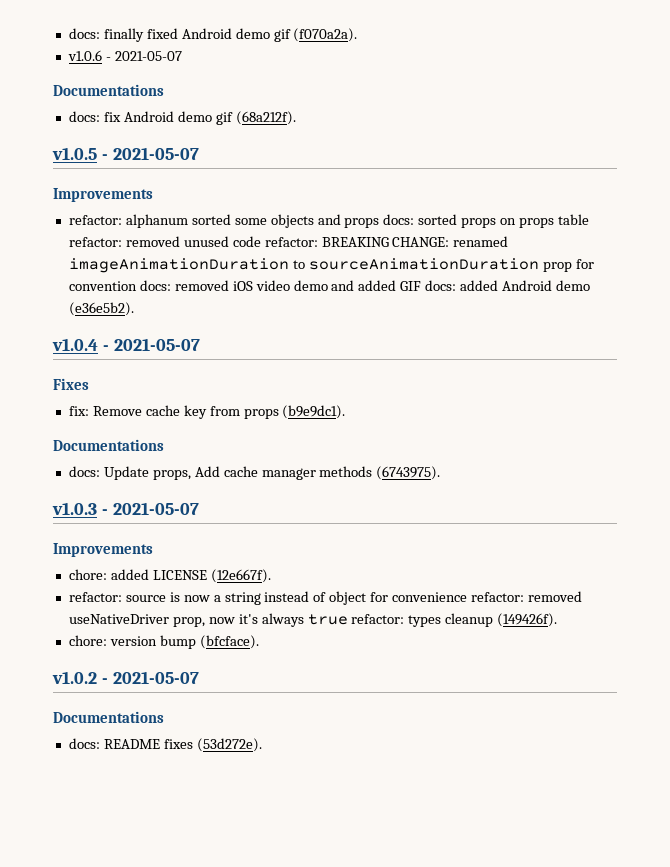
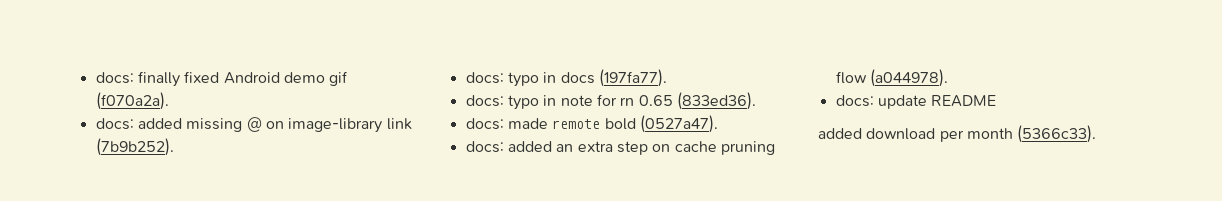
- v1.0.6 - 2021-05-07
- Documentations
- docs: fix Android demo gif (68a212f).
- v1.0.5 - 2021-05-07
- Improvements
- refactor: alphanum sorted some objects and props docs: sorted props on props table refactor: removed unused code refactor: BREAKING CHANGE: renamed imageAnimationDuration to sourceAnimationDuration prop for convention docs: removed iOS video demo and added GIF docs: added Android demo (e36e5b2).
- v1.0.4 - 2021-05-07
- Fixes
- fix: Remove cache key from props (b9e9dc1).
- Documentations
- docs: Update props, Add cache manager methods (6743975).
- v1.0.3 - 2021-05-07
- Improvements
- chore: added LICENSE (12e667f).
- refactor: source is now a string instead of object for convenience refactor: removed useNativeDriver prop, now it's always true refactor: types cleanup (149426f).
- chore: version bump (bfcface).
- v1.0.2 - 2021-05-07
- Documentations
- docs: README fixes (53d272e).
+ docs: added missing @ on image-library link (7b9b252).
+ docs: typo in docs (197fa77).
+ docs: typo in note for rn 0.65 (833ed36).
+ docs: made remote bold (0527a47).
+ docs: added an extra step on cache pruning flow (a044978).
+ docs: update README
+ added download per month (5366c33).

